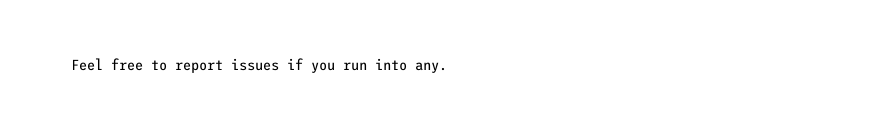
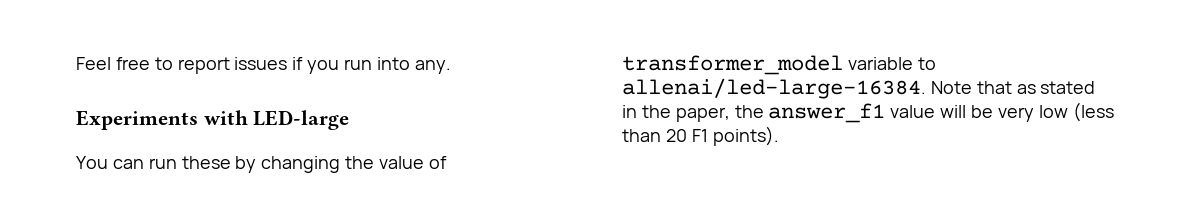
+ Experiments with LED-large
+ You can run these by changing the value of transformer_model variable to allenai/led-large-16384. Note that as stated in the paper, the answer_f1 value will be very low (less than 20 F1 points).

